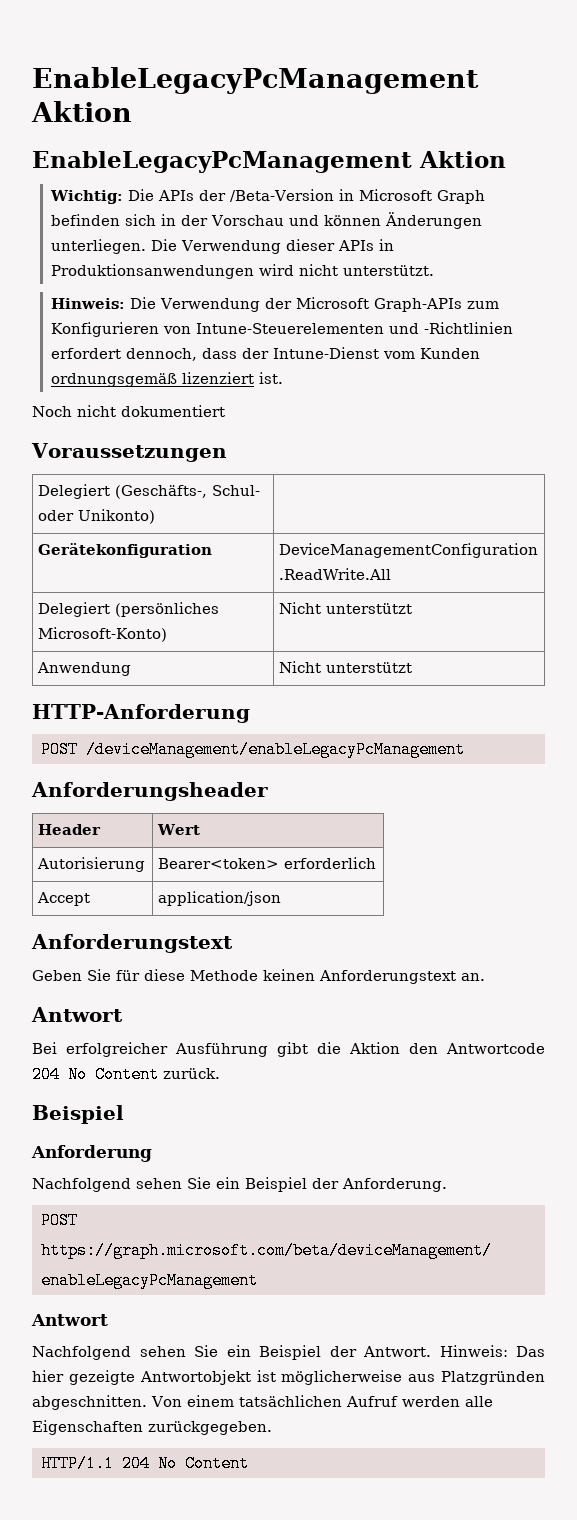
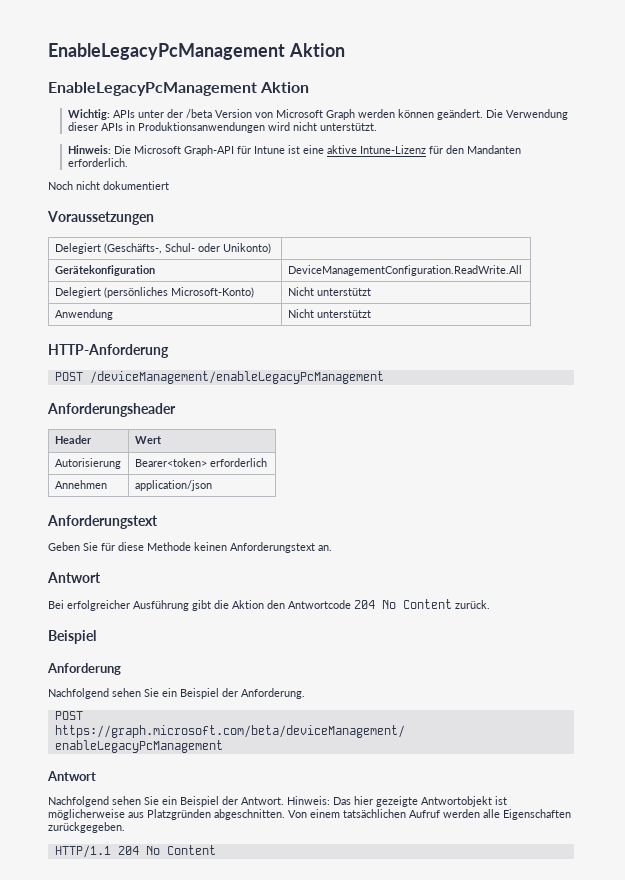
- Wichtig: Die APIs der /Beta-Version in Microsoft Graph befinden sich in der Vorschau und können Änderungen unterliegen.
+ Wichtig: APIs unter der /beta Version von Microsoft Graph werden können geändert.
- Hinweis: Die Verwendung der Microsoft Graph-APIs zum Konfigurieren von Intune-Steuerelementen und -Richtlinien erfordert dennoch, dass der Intune-Dienst vom Kunden ordnungsgemäß lizenziert ist.
+ Hinweis: Die Microsoft Graph-API für Intune ist eine aktive Intune-Lizenz für den Mandanten erforderlich.
- Accept | application/json
+ Annehmen | application/json

